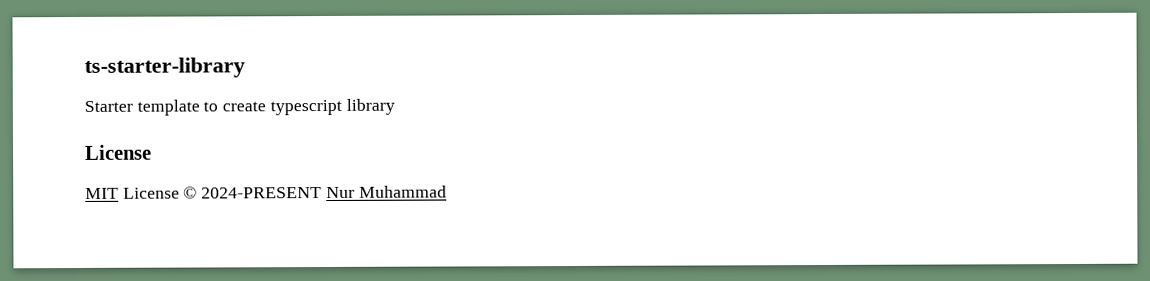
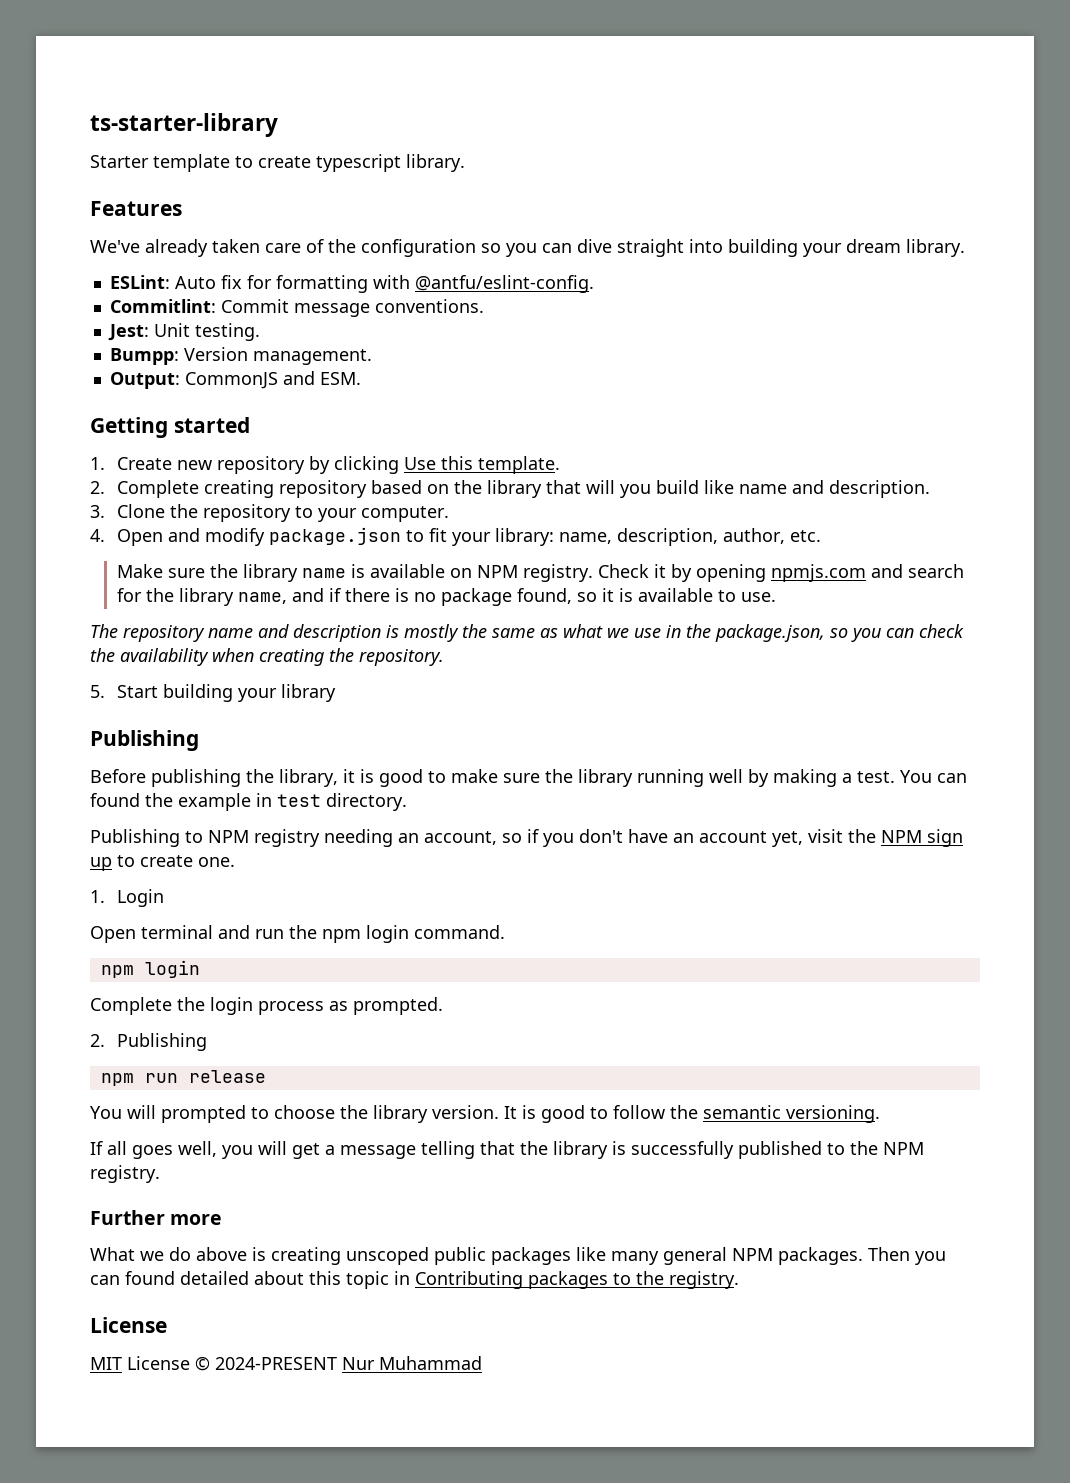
- Starter template to create typescript library
+ Starter template to create typescript library.
+ Features
+ We've already taken care of the configuration so you can dive straight into building your dream library.
+ ESLint: Auto fix for formatting with @antfu/eslint-config.
+ Commitlint: Commit message conventions.
+ Jest: Unit testing.
+ Bumpp: Version management.
+ Output: CommonJS and ESM.
+ Getting started
+ 1. Create new repository by clicking Use this template.
+ 2. Complete creating repository based on the library that will you build like name and description.
+ 3. Clone the repository to your computer.
+ 4. Open and modify package.json to fit your library: name, description, author, etc.
+ Make sure the library name is available on NPM registry. Check it by opening npmjs.com and search for the library name, and if there is no package found, so it is available to use.
+ The repository name and description is mostly the same as what we use in the package.json, so you can check the availability when creating the repository.
+ 5. Start building your library
+ Publishing
+ Before publishing the library, it is good to make sure the library running well by making a test. You can found the example in test directory.
+ Publishing to NPM registry needing an account, so if you don't have an account yet, visit the NPM sign up to create one.
+ 1. Login
+ Open terminal and run the npm login command.
+ npm login
+ Complete the login process as prompted.
+ 2. Publishing
+ npm run release
+ You will prompted to choose the library version. It is good to follow the semantic versioning.
+ If all goes well, you will get a message telling that the library is successfully published to the NPM registry.
+ Further more
+ What we do above is creating unscoped public packages like many general NPM packages. Then you can found detailed about this topic in Contributing packages to the registry.

